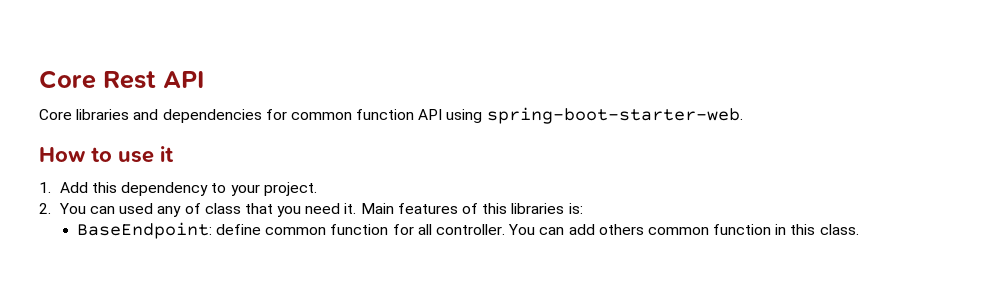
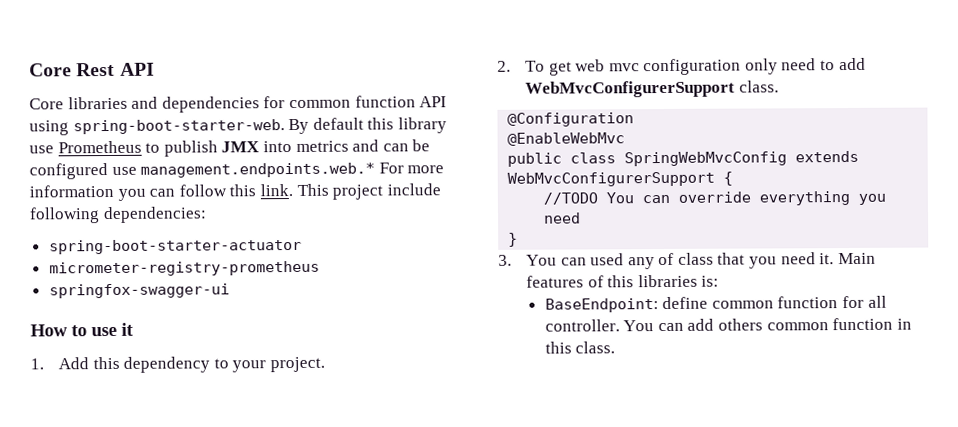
+ By default this library use Prometheus to publish JMX into metrics and can be configured use management.endpoints.web.* For more information you can follow this link. This project include following dependencies:
+ spring-boot-starter-actuator
+ micrometer-registry-prometheus
+ springfox-swagger-ui
- 2. You can used any of class that you need it.
+ 2. To get web mvc configuration only need to add WebMvcConfigurerSupport class.
+ @Configuration
+ @EnableWebMvc
+ public class SpringWebMvcConfig extends WebMvcConfigurerSupport {
+ //TODO You can override everything you need
+ }
+ 3. You can used any of class that you need it.

